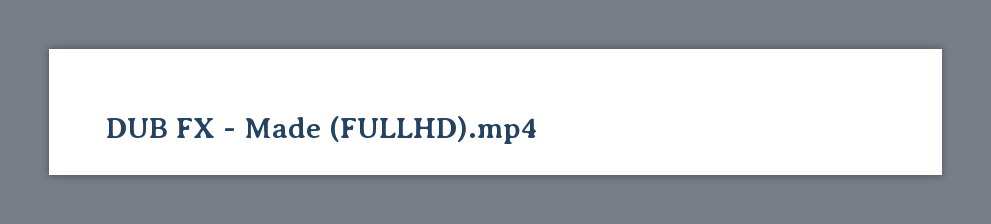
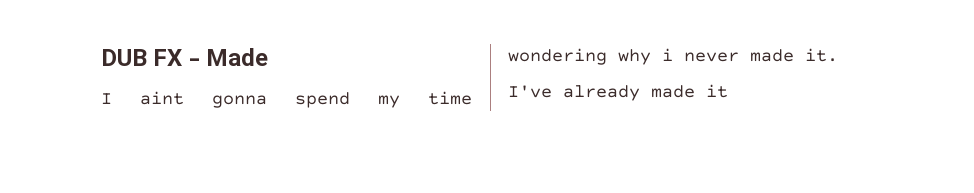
- DUB FX - Made (FULLHD).mp4
+ DUB FX - Made
+ I aint gonna spend my time wondering why i never made it.
+ I've already made it

